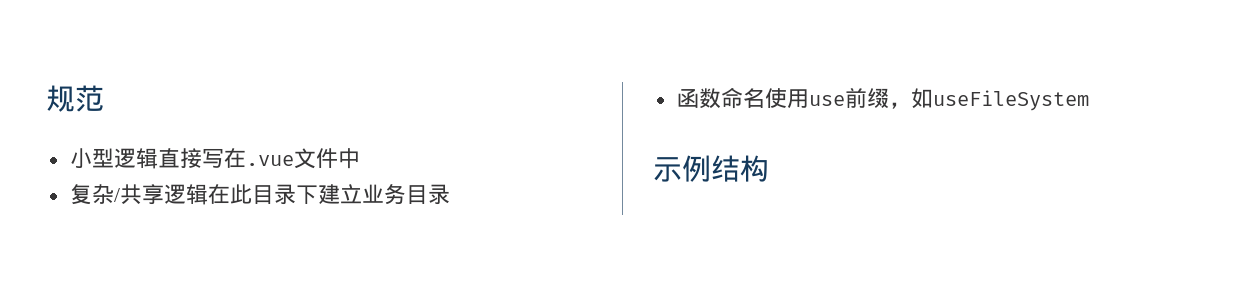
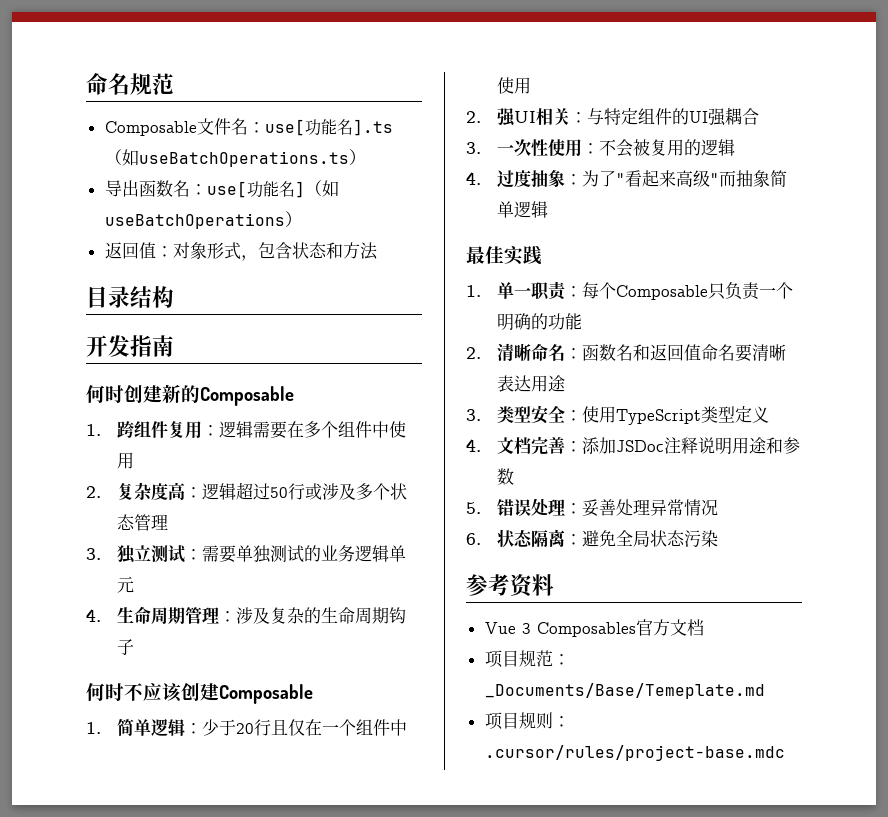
- 规范
+ 命名规范
- 小型逻辑直接写在.vue文件中
- 复杂/共享逻辑在此目录下建立业务目录
- 函数命名使用use前缀，如useFileSystem
- 示例结构
+ Composable文件名：use[功能名].ts（如useBatchOperations.ts）
+ 导出函数名：use[功能名]（如useBatchOperations）
+ 返回值：对象形式，包含状态和方法
+ 目录结构
+ 开发指南
+ 何时创建新的Composable
+ 1.跨组件复用：逻辑需要在多个组件中使用
+ 2.复杂度高：逻辑超过50行或涉及多个状态管理
+ 3.独立测试：需要单独测试的业务逻辑单元
+ 4.生命周期管理：涉及复杂的生命周期钩子
+ 何时不应该创建Composable
+ 1.简单逻辑：少于20行且仅在一个组件中使用
+ 2.强UI相关：与特定组件的UI强耦合
+ 3.一次性使用：不会被复用的逻辑
+ 4.过度抽象：为了"看起来高级"而抽象简单逻辑
+ 最佳实践
+ 1.单一职责：每个Composable只负责一个明确的功能
+ 2.清晰命名：函数名和返回值命名要清晰表达用途
+ 3.类型安全：使用TypeScript类型定义
+ 4.文档完善：添加JSDoc注释说明用途和参数
+ 5.错误处理：妥善处理异常情况
+ 6.状态隔离：避免全局状态污染
+ 参考资料
+ Vue 3 Composables官方文档
+ 项目规范：_Documents/Base/Temeplate.md
+ 项目规则：.cursor/rules/project-base.mdc

